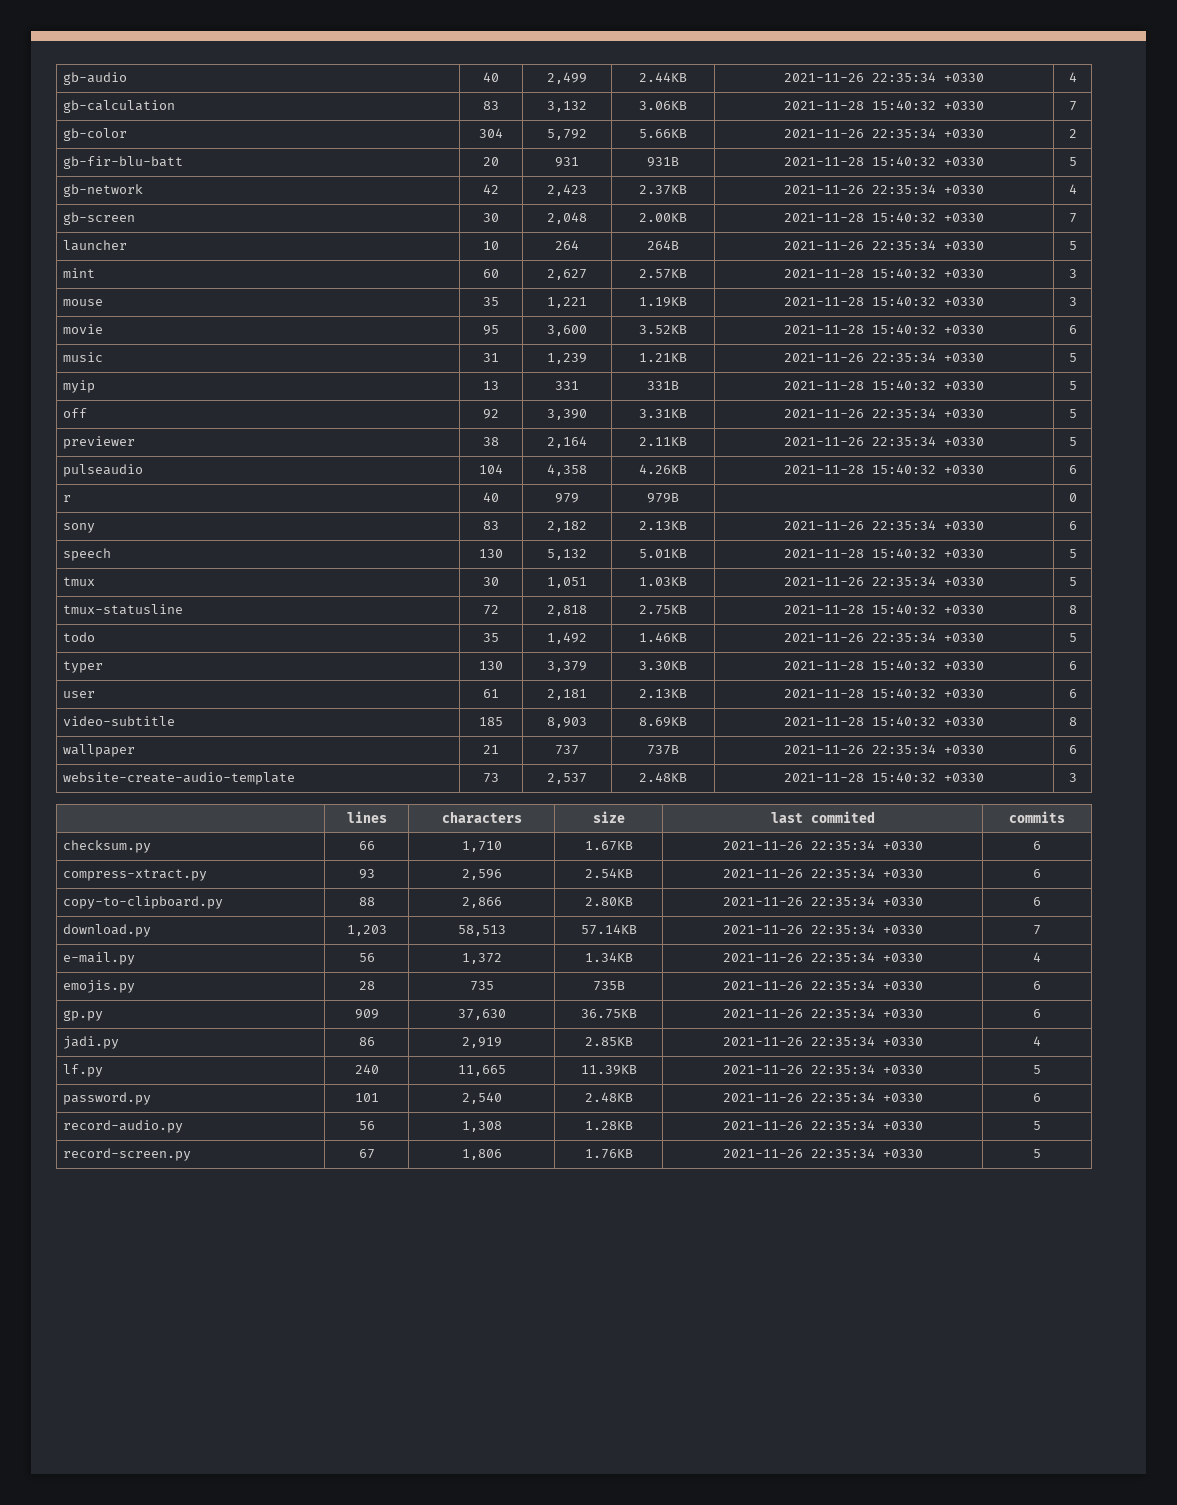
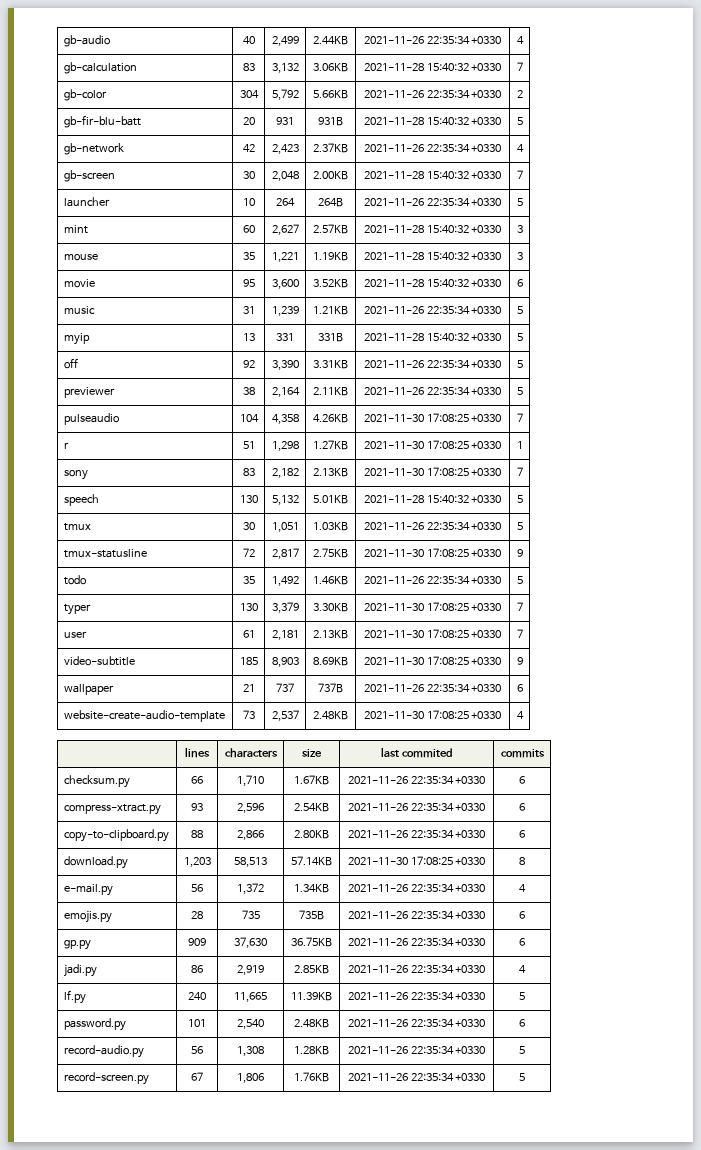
- pulseaudio | 104 | 4,358 | 4.26KB | 2021-11-28 15:40:32 +0330 | 6
+ pulseaudio | 104 | 4,358 | 4.26KB | 2021-11-30 17:08:25 +0330 | 7
- r | 40 | 979 | 979B | | 0
+ r | 51 | 1,298 | 1.27KB | 2021-11-30 17:08:25 +0330 | 1
- sony | 83 | 2,182 | 2.13KB | 2021-11-26 22:35:34 +0330 | 6
+ sony | 83 | 2,182 | 2.13KB | 2021-11-30 17:08:25 +0330 | 7
- tmux-statusline | 72 | 2,818 | 2.75KB | 2021-11-28 15:40:32 +0330 | 8
+ tmux-statusline | 72 | 2,817 | 2.75KB | 2021-11-30 17:08:25 +0330 | 9
- typer | 130 | 3,379 | 3.30KB | 2021-11-28 15:40:32 +0330 | 6
+ typer | 130 | 3,379 | 3.30KB | 2021-11-30 17:08:25 +0330 | 7
- user | 61 | 2,181 | 2.13KB | 2021-11-28 15:40:32 +0330 | 6
+ user | 61 | 2,181 | 2.13KB | 2021-11-30 17:08:25 +0330 | 7
- video-subtitle | 185 | 8,903 | 8.69KB | 2021-11-28 15:40:32 +0330 | 8
+ video-subtitle | 185 | 8,903 | 8.69KB | 2021-11-30 17:08:25 +0330 | 9
- website-create-audio-template | 73 | 2,537 | 2.48KB | 2021-11-28 15:40:32 +0330 | 3
+ website-create-audio-template | 73 | 2,537 | 2.48KB | 2021-11-30 17:08:25 +0330 | 4
- download.py | 1,203 | 58,513 | 57.14KB | 2021-11-26 22:35:34 +0330 | 7
+ download.py | 1,203 | 58,513 | 57.14KB | 2021-11-30 17:08:25 +0330 | 8

